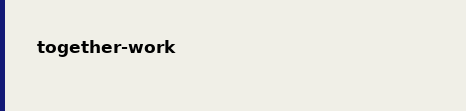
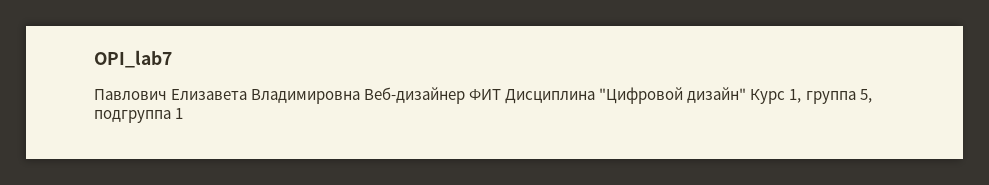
- together-work
+ OPI_lab7
+ Павлович Елизавета Владимировна Веб-дизайнер ФИТ Дисциплина "Цифровой дизайн" Курс 1, группа 5, подгруппа 1

